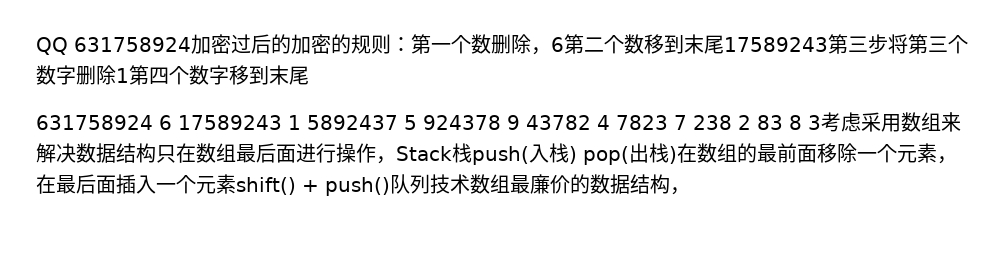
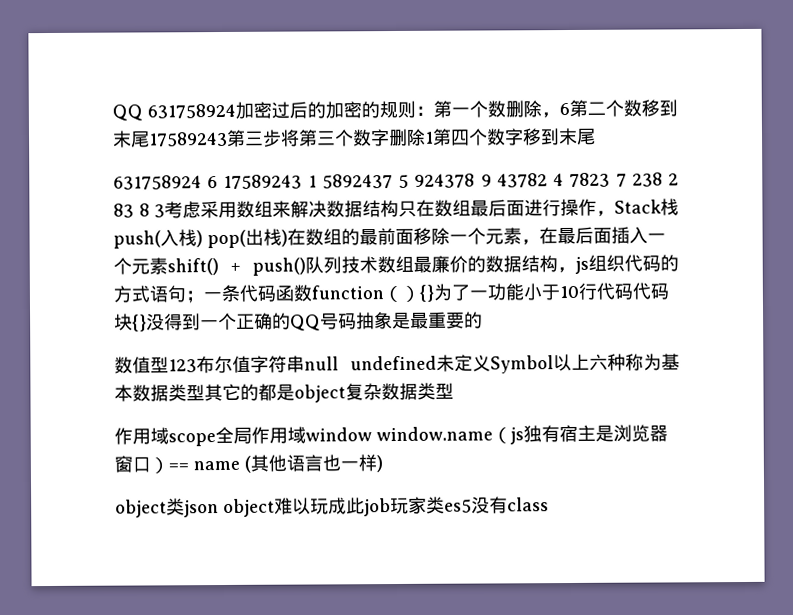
- 631758924 6 17589243 1 5892437 5 924378 9 43782 4 7823 7 238 2 83 8 3考虑采用数组来解决数据结构只在数组最后面进行操作，Stack栈push(入栈) pop(出栈)在数组的最前面移除一个元素，在最后面插入一个元素shift() + push()队列技术数组最廉价的数据结构，
+ 631758924 6 17589243 1 5892437 5 924378 9 43782 4 7823 7 238 2 83 8 3考虑采用数组来解决数据结构只在数组最后面进行操作，Stack栈push(入栈) pop(出栈)在数组的最前面移除一个元素，在最后面插入一个元素shift() + push()队列技术数组最廉价的数据结构，js组织代码的方式语句；一条代码函数function（）{}为了一功能小于10行代码代码块{}没得到一个正确的QQ号码抽象是最重要的
+ 数值型123布尔值字符串null undefined未定义Symbol以上六种称为基本数据类型其它的都是object复杂数据类型
+ 作用域scope全局作用域window window.name（js独有宿主是浏览器窗口）== name (其他语言也一样)
+ object类json object难以玩成此job玩家类es5没有class

